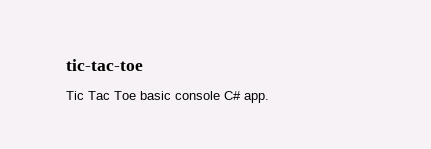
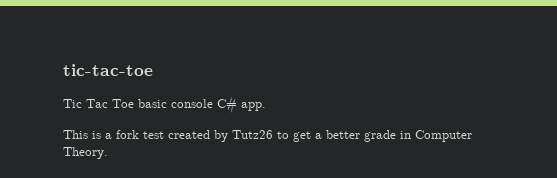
+ This is a fork test created by Tutz26 to get a better grade in Computer Theory.

